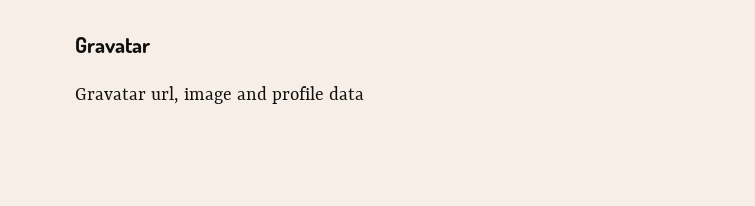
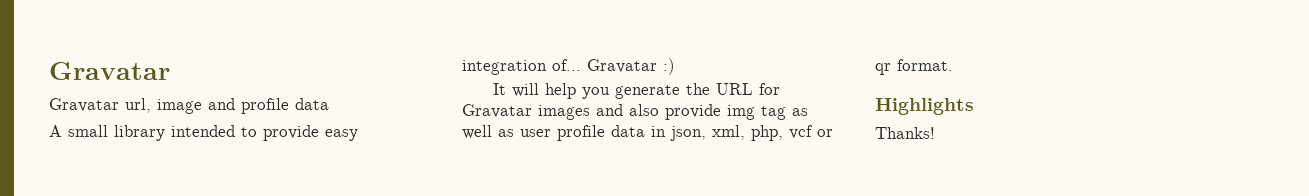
+ A small library intended to provide easy integration of... Gravatar :)
+ It will help you generate the URL for Gravatar images and also provide img tag as well as user profile data in json, xml, php, vcf or qr format.
+ Highlights
+ Thanks!

